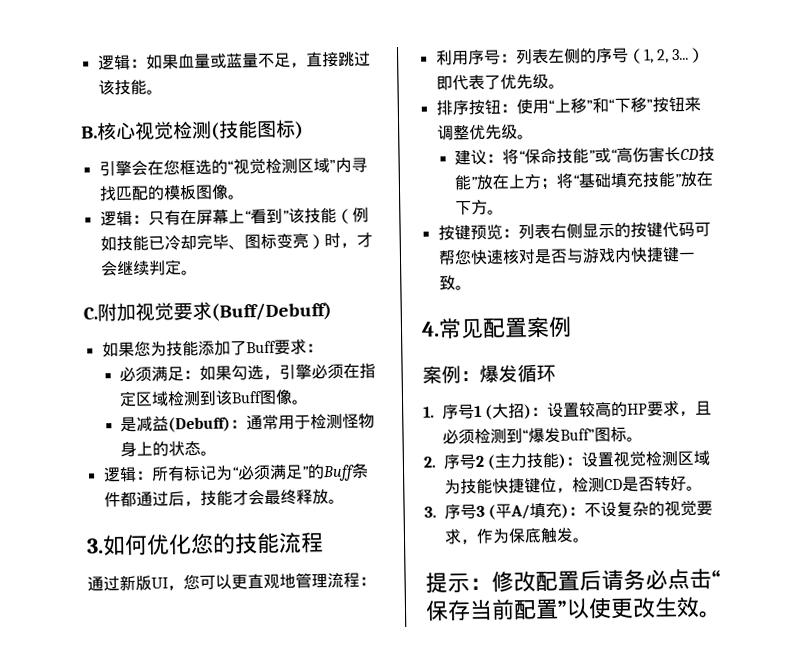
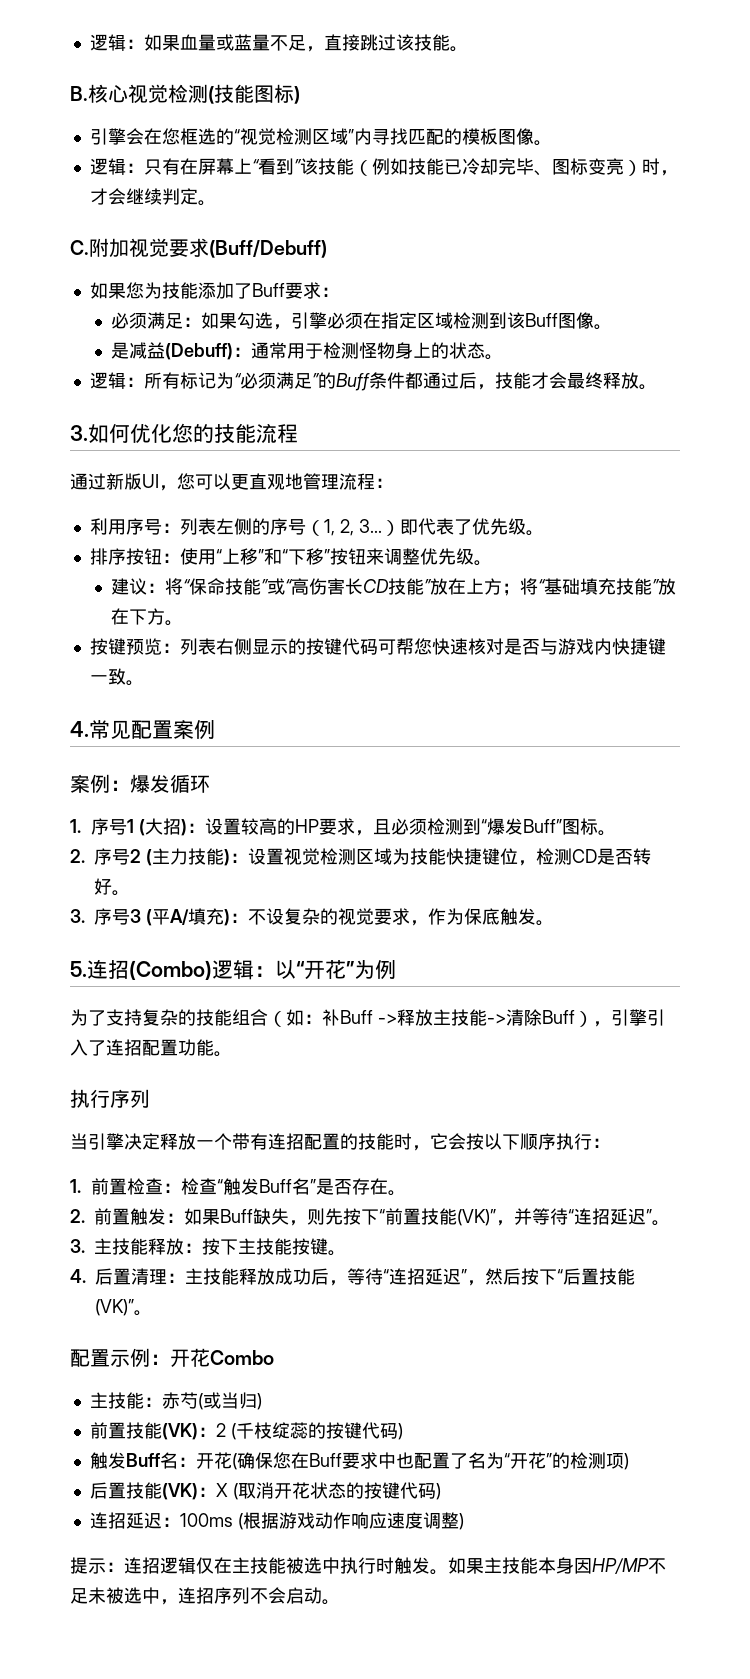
- 提示：修改配置后请务必点击“保存当前配置”以使更改生效。
+ 5.连招(Combo)逻辑：以“开花”为例
+ 为了支持复杂的技能组合（如：补Buff ->释放主技能->清除Buff），引擎引入了连招配置功能。
+ 执行序列
+ 当引擎决定释放一个带有连招配置的技能时，它会按以下顺序执行：
+ 1.前置检查：检查“触发Buff名”是否存在。
+ 2.前置触发：如果Buff缺失，则先按下“前置技能(VK)”，并等待“连招延迟”。
+ 3.主技能释放：按下主技能按键。
+ 4.后置清理：主技能释放成功后，等待“连招延迟”，然后按下“后置技能(VK)”。
+ 配置示例：开花Combo
+ 主技能：赤芍(或当归)
+ 前置技能(VK)：2 (千枝绽蕊的按键代码)
+ 触发Buff名：开花(确保您在Buff要求中也配置了名为“开花”的检测项)
+ 后置技能(VK)：X (取消开花状态的按键代码)
+ 连招延迟：100ms (根据游戏动作响应速度调整)
+ 提示：连招逻辑仅在主技能被选中执行时触发。如果主技能本身因HP/MP不足未被选中，连招序列不会启动。

